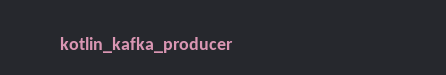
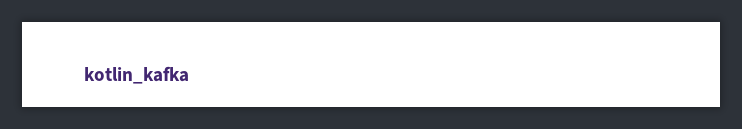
- kotlin_kafka_producer
+ kotlin_kafka

